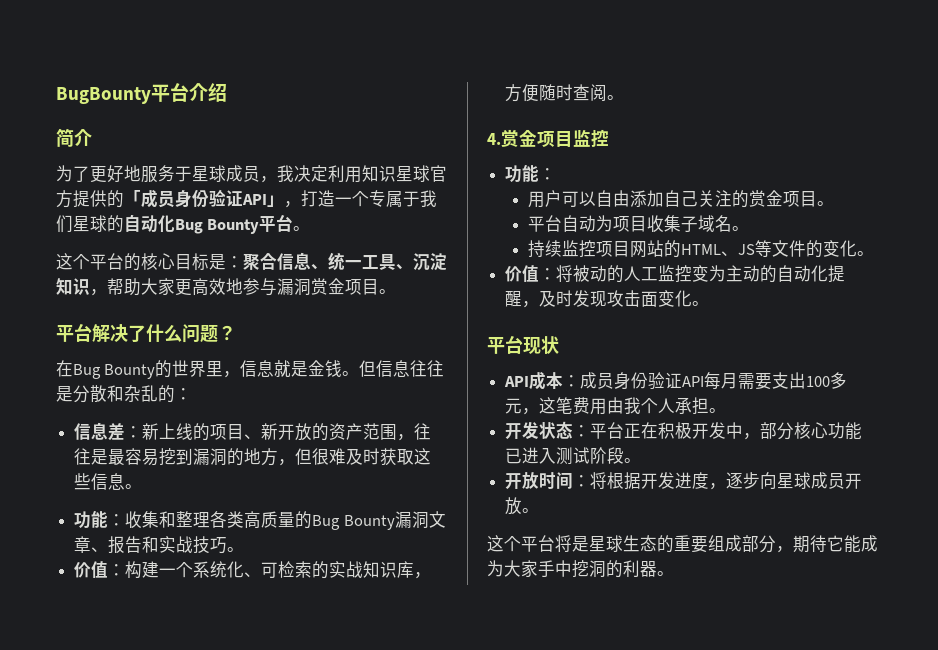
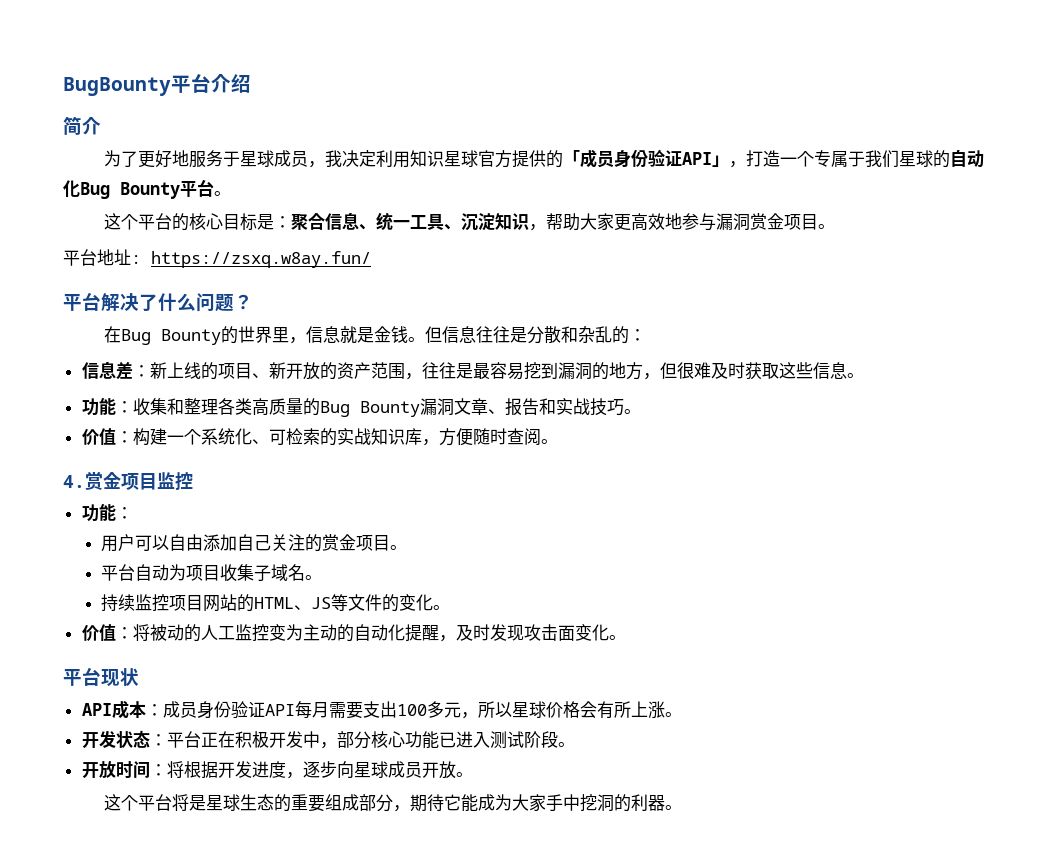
+ 平台地址: https://zsxq.w8ay.fun/
- API成本：成员身份验证API每月需要支出100多元，这笔费用由我个人承担。
+ API成本：成员身份验证API每月需要支出100多元，所以星球价格会有所上涨。

